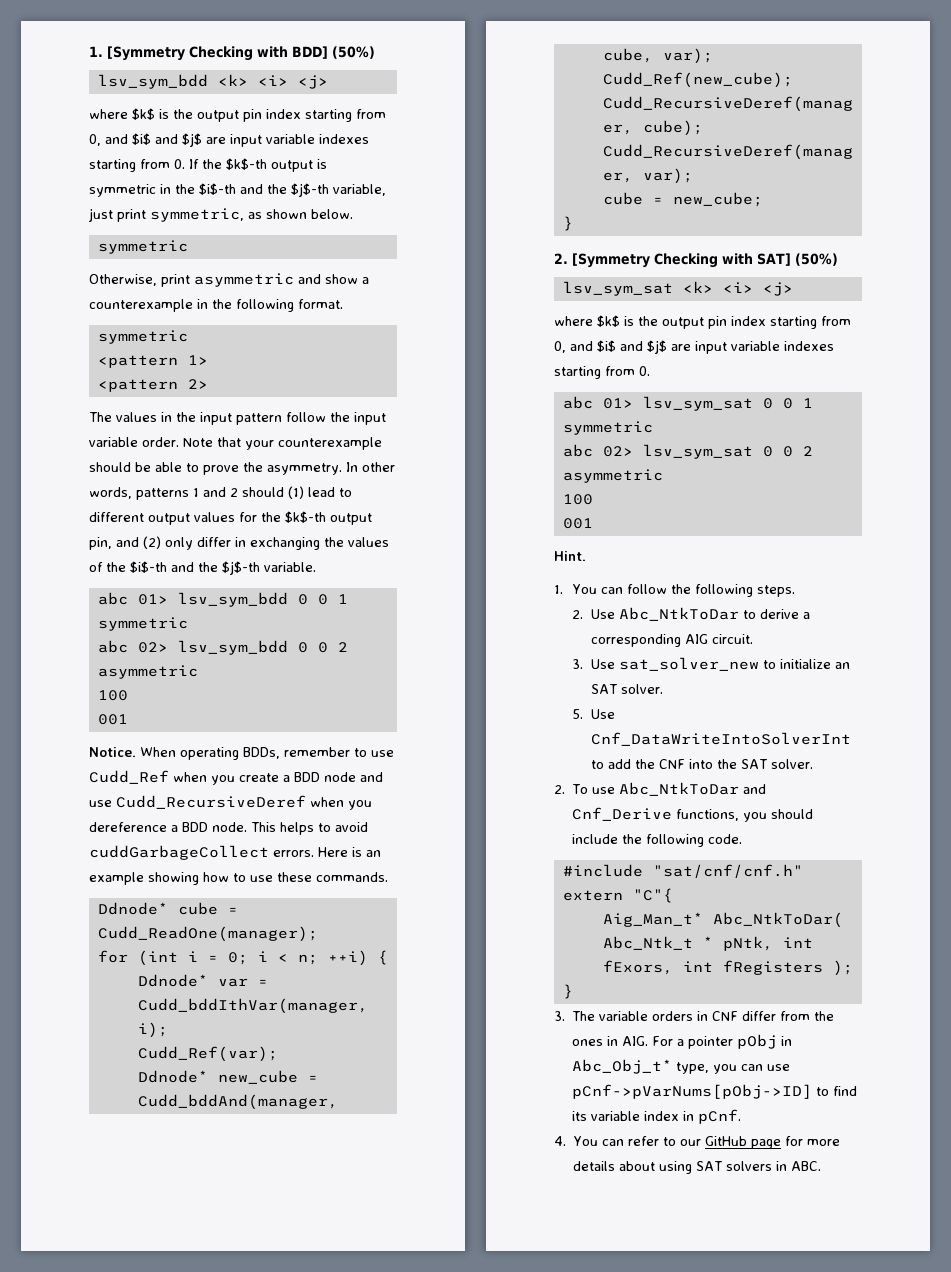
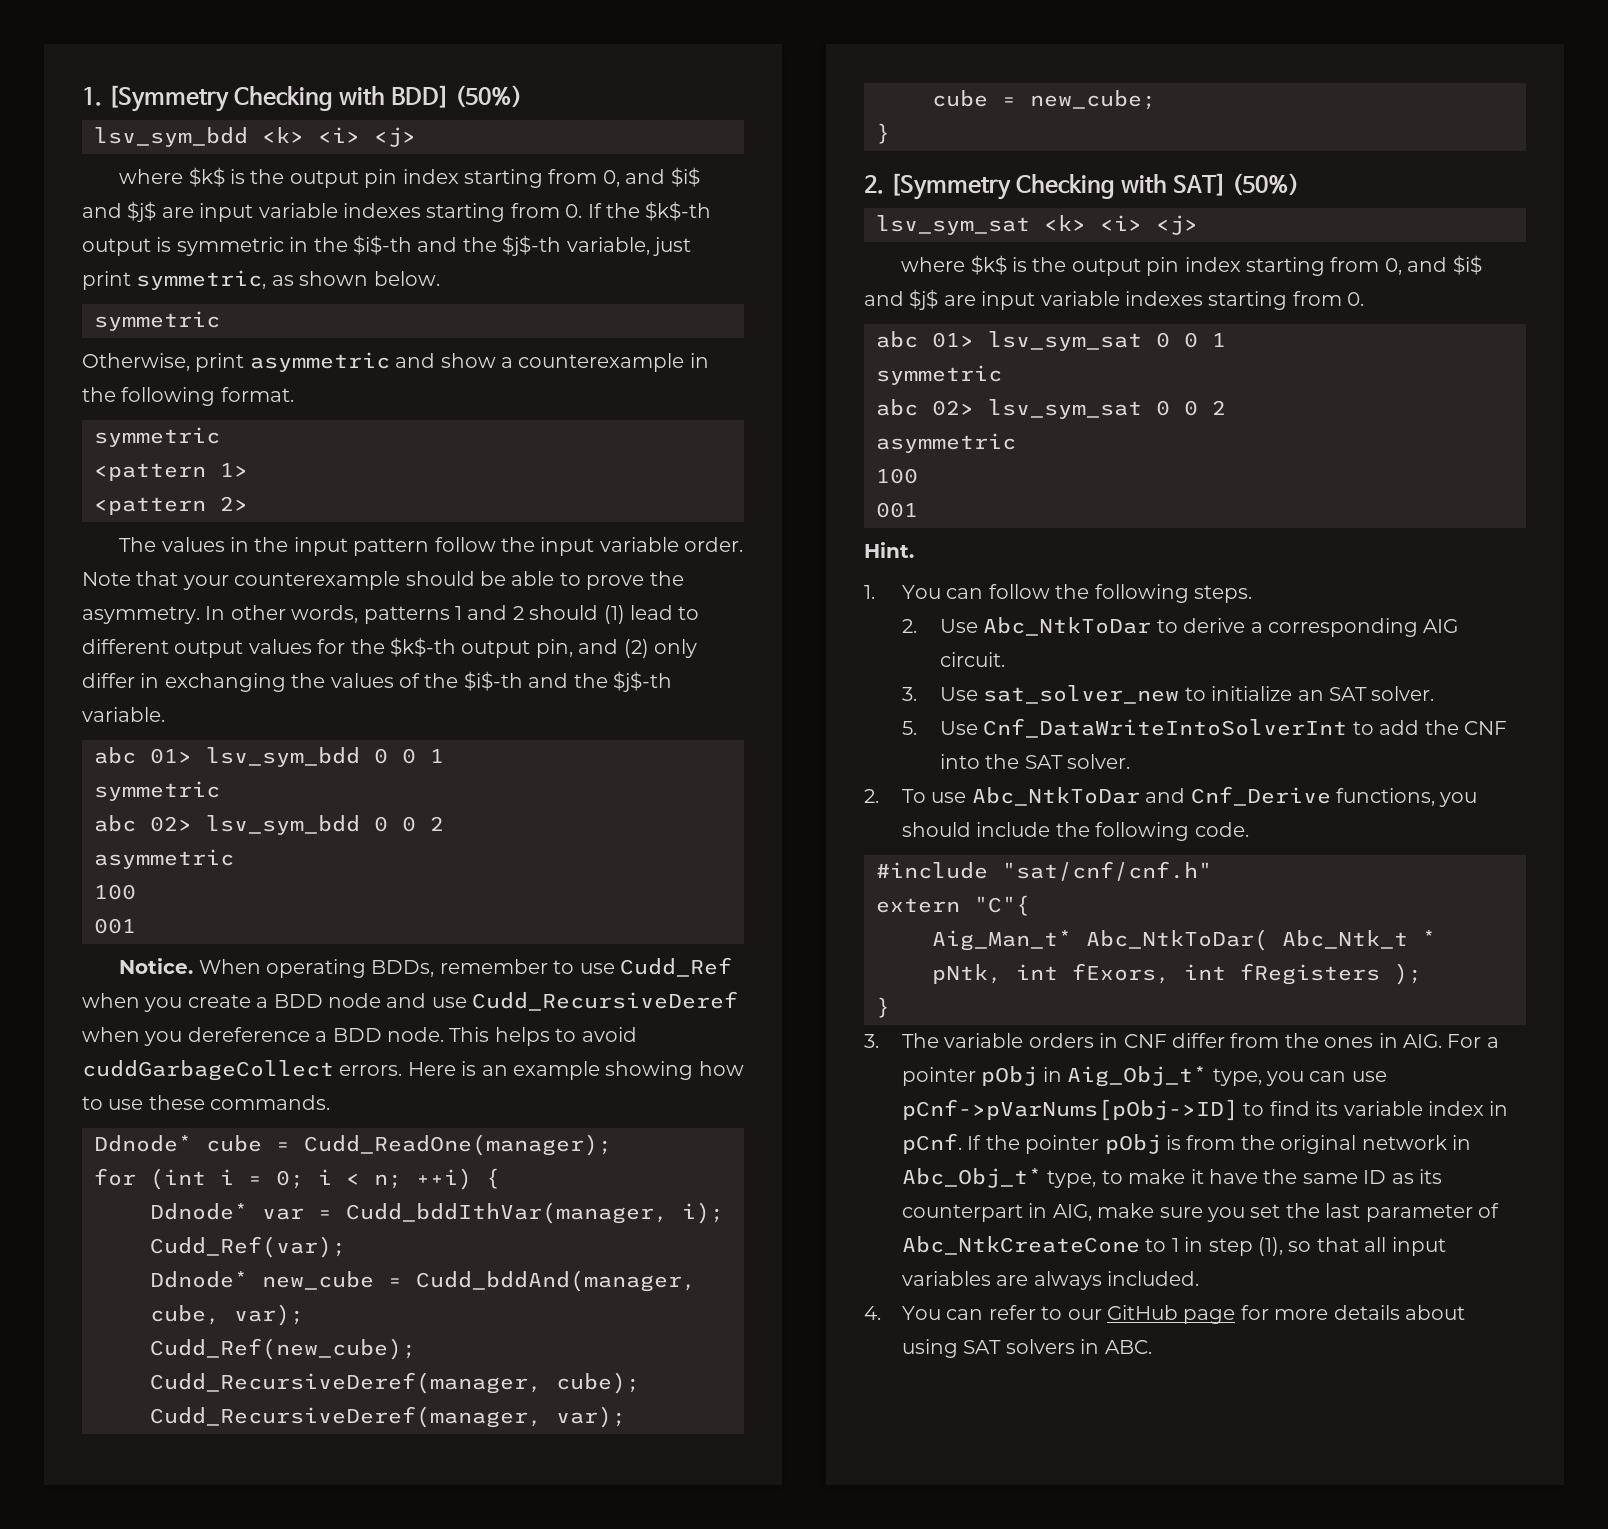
- 3. The variable orders in CNF differ from the ones in AIG. For a pointer pObj in Abc_Obj_t* type, you can use pCnf->pVarNums[pObj->ID] to find its variable index in pCnf.
+ 3. The variable orders in CNF differ from the ones in AIG. For a pointer pObj in Aig_Obj_t* type, you can use pCnf->pVarNums[pObj->ID] to find its variable index in pCnf. If the pointer pObj is from the original network in Abc_Obj_t* type, to make it have the same ID as its counterpart in AIG, make sure you set the last parameter of Abc_NtkCreateCone to 1 in step (1), so that all input variables are always included.

